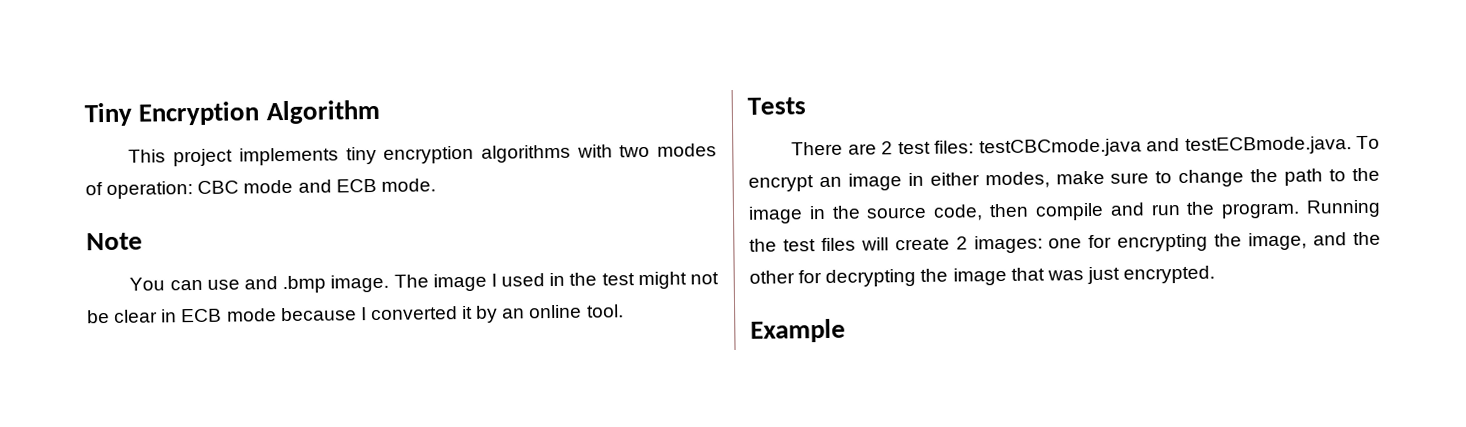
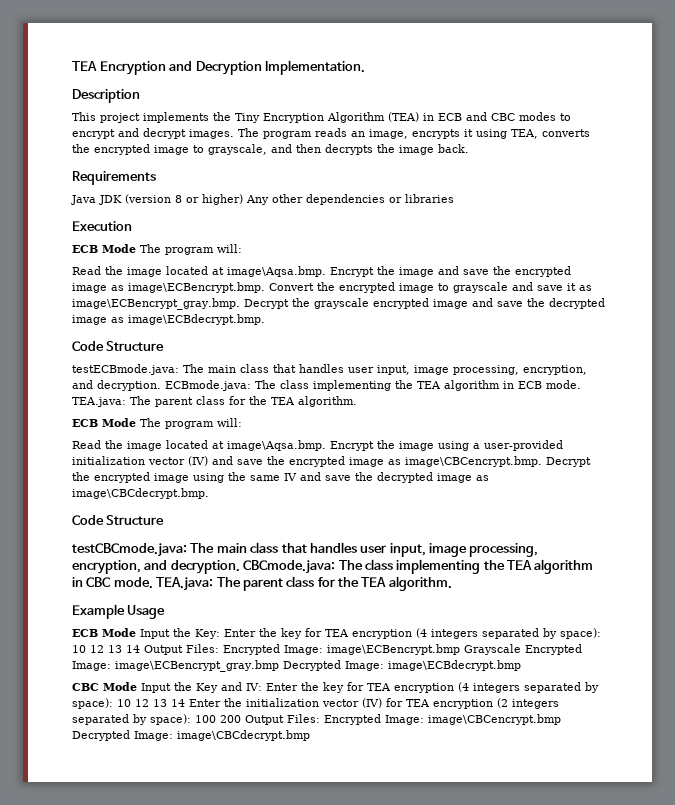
- Tiny Encryption Algorithm
- This project implements tiny encryption algorithms with two modes of operation: CBC mode and ECB mode.
- Note
- You can use and .bmp image. The image I used in the test might not be clear in ECB mode because I converted it by an online tool.
- Tests
- There are 2 test files: testCBCmode.java and testECBmode.java. To encrypt an image in either modes, make sure to change the path to the image in the source code, then compile and run the program. Running the test files will create 2 images: one for encrypting the image, and the other for decrypting the image that was just encrypted.
- Example
+ TEA Encryption and Decryption Implementation.
+ Description
+ This project implements the Tiny Encryption Algorithm (TEA) in ECB and CBC modes to encrypt and decrypt images. The program reads an image, encrypts it using TEA, converts the encrypted image to grayscale, and then decrypts the image back.
+ Requirements
+ Java JDK (version 8 or higher) Any other dependencies or libraries
+ Execution
+ ECB Mode The program will:
+ Read the image located at image\Aqsa.bmp. Encrypt the image and save the encrypted image as image\ECBencrypt.bmp. Convert the encrypted image to grayscale and save it as image\ECBencrypt_gray.bmp. Decrypt the grayscale encrypted image and save the decrypted image as image\ECBdecrypt.bmp.
+ Code Structure
+ testECBmode.java: The main class that handles user input, image processing, encryption, and decryption. ECBmode.java: The class implementing the TEA algorithm in ECB mode. TEA.java: The parent class for the TEA algorithm.
+ ECB Mode The program will:
+ Read the image located at image\Aqsa.bmp. Encrypt the image using a user-provided initialization vector (IV) and save the encrypted image as image\CBCencrypt.bmp. Decrypt the encrypted image using the same IV and save the decrypted image as image\CBCdecrypt.bmp.
+ Code Structure
+ testCBCmode.java: The main class that handles user input, image processing, encryption, and decryption. CBCmode.java: The class implementing the TEA algorithm in CBC mode. TEA.java: The parent class for the TEA algorithm.
+ Example Usage
+ ECB Mode Input the Key: Enter the key for TEA encryption (4 integers separated by space): 10 12 13 14 Output Files: Encrypted Image: image\ECBencrypt.bmp Grayscale Encrypted Image: image\ECBencrypt_gray.bmp Decrypted Image: image\ECBdecrypt.bmp
+ CBC Mode Input the Key and IV: Enter the key for TEA encryption (4 integers separated by space): 10 12 13 14 Enter the initialization vector (IV) for TEA encryption (2 integers separated by space): 100 200 Output Files: Encrypted Image: image\CBCencrypt.bmp Decrypted Image: image\CBCdecrypt.bmp

